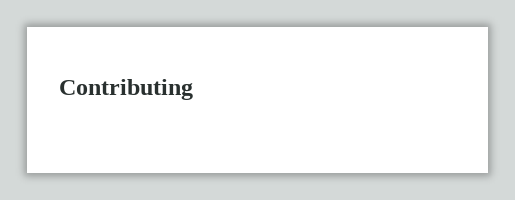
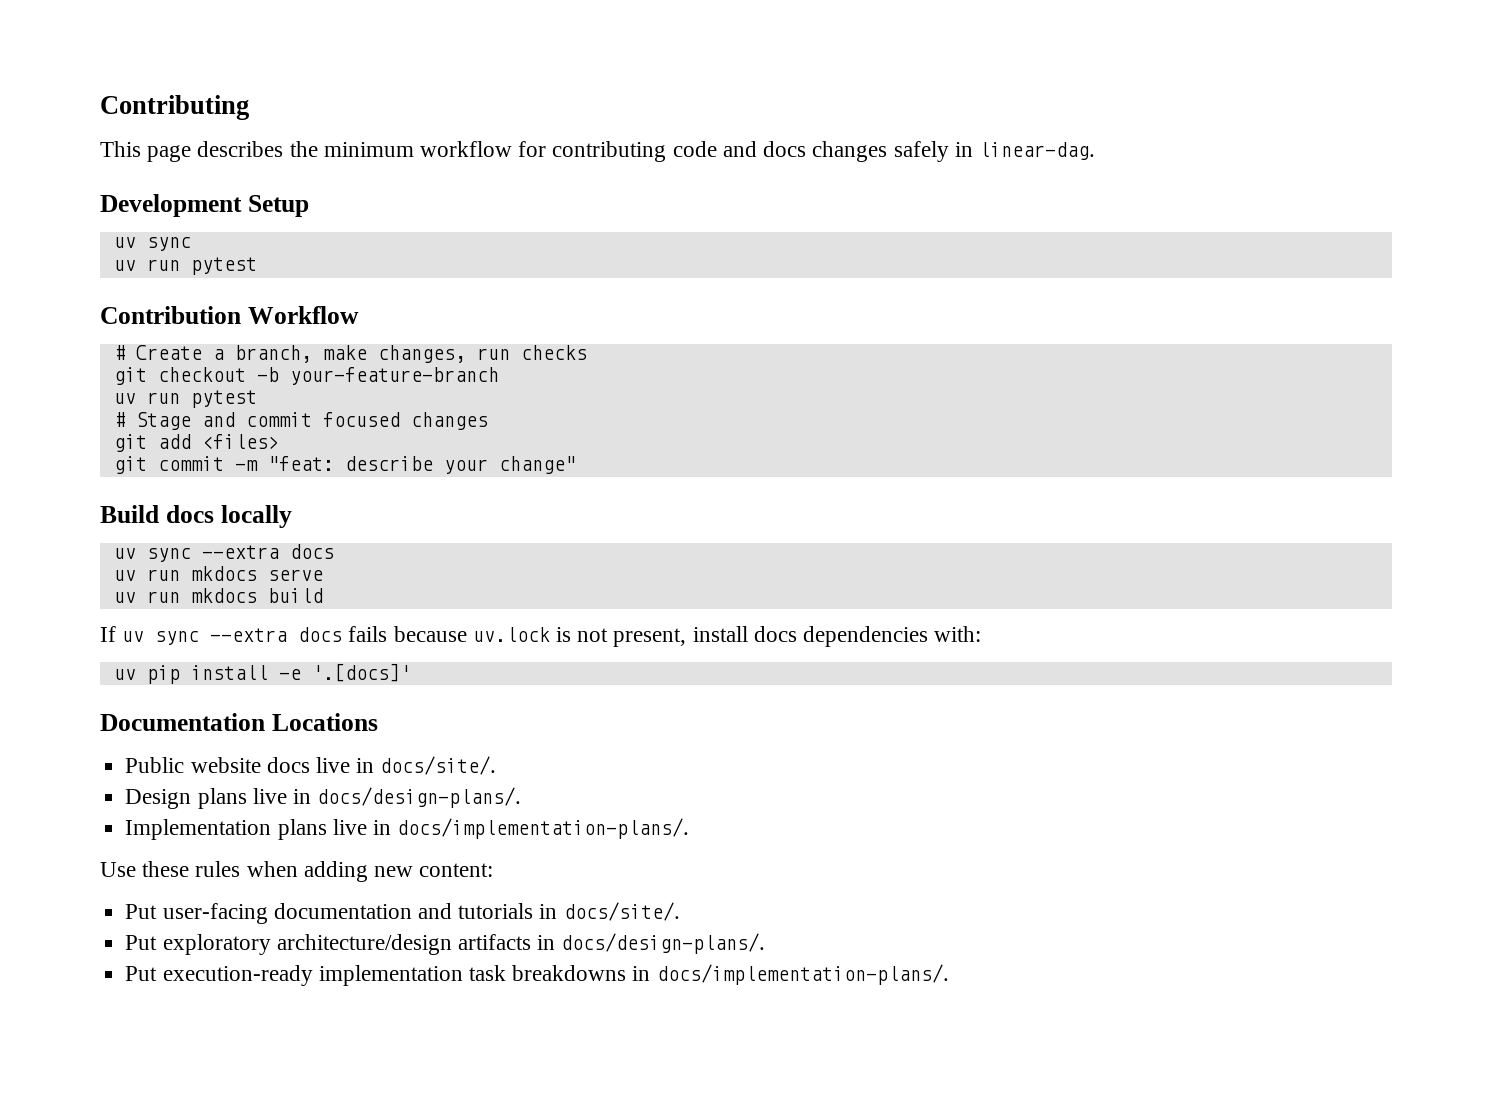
+ This page describes the minimum workflow for contributing code and docs changes safely in linear-dag.
+ Development Setup
+ uv sync
+ uv run pytest
+ Contribution Workflow
+ # Create a branch, make changes, run checks
+ git checkout -b your-feature-branch
+ uv run pytest
+ # Stage and commit focused changes
+ git add <files>
+ git commit -m "feat: describe your change"
+ Build docs locally
+ uv sync --extra docs
+ uv run mkdocs serve
+ uv run mkdocs build
+ If uv sync --extra docs fails because uv.lock is not present, install docs dependencies with:
+ uv pip install -e '.[docs]'
+ Documentation Locations
+ Public website docs live in docs/site/.
+ Design plans live in docs/design-plans/.
+ Implementation plans live in docs/implementation-plans/.
+ Use these rules when adding new content:
+ Put user-facing documentation and tutorials in docs/site/.
+ Put exploratory architecture/design artifacts in docs/design-plans/.
+ Put execution-ready implementation task breakdowns in docs/implementation-plans/.

